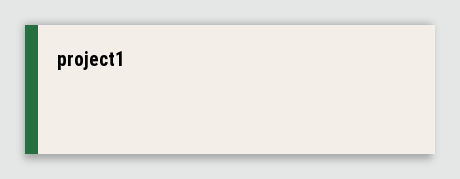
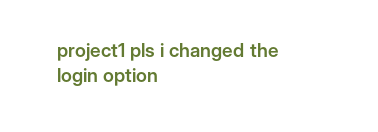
- project1
+ project1 pls i changed the login option

